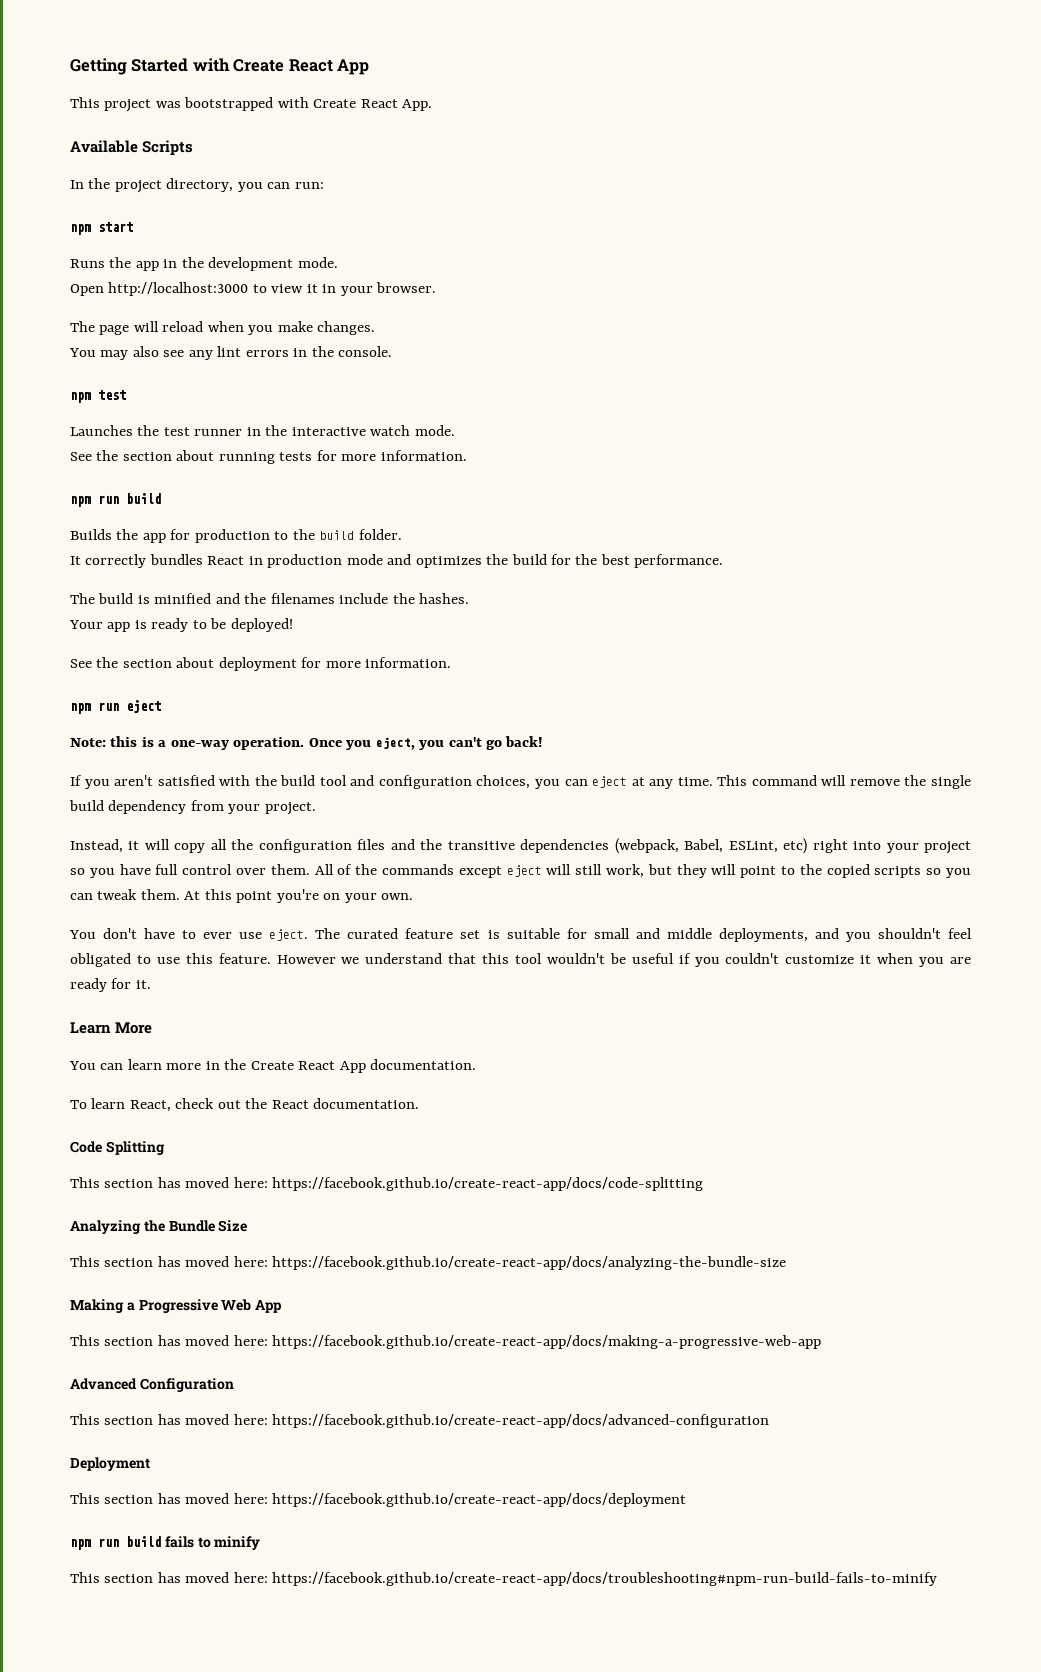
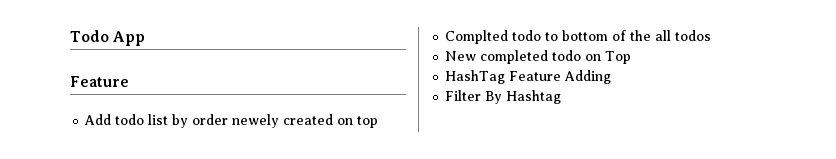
- Getting Started with Create React App
- This project was bootstrapped with Create React App.
- Available Scripts
- In the project directory, you can run:
- npm start
- Runs the app in the development mode.
- Open http://localhost:3000 to view it in your browser.
- The page will reload when you make changes.
- You may also see any lint errors in the console.
- npm test
- Launches the test runner in the interactive watch mode.
- See the section about running tests for more information.
- npm run build
- Builds the app for production to the build folder.
- It correctly bundles React in production mode and optimizes the build for the best performance.
- The build is minified and the filenames include the hashes.
- Your app is ready to be deployed!
- See the section about deployment for more information.
- npm run eject
- Note: this is a one-way operation. Once you eject, you can't go back!
- If you aren't satisfied with the build tool and configuration choices, you can eject at any time. This command will remove the single build dependency from your project.
- Instead, it will copy all the configuration files and the transitive dependencies (webpack, Babel, ESLint, etc) right into your project so you have full control over them. All of the commands except eject will still work, but they will point to the copied scripts so you can tweak them. At this point you're on your own.
- You don't have to ever use eject. The curated feature set is suitable for small and middle deployments, and you shouldn't feel obligated to use this feature. However we understand that this tool wouldn't be useful if you couldn't customize it when you are ready for it.
- Learn More
- You can learn more in the Create React App documentation.
- To learn React, check out the React documentation.
- Code Splitting
- This section has moved here: https://facebook.github.io/create-react-app/docs/code-splitting
- Analyzing the Bundle Size
- This section has moved here: https://facebook.github.io/create-react-app/docs/analyzing-the-bundle-size
- Making a Progressive Web App
- This section has moved here: https://facebook.github.io/create-react-app/docs/making-a-progressive-web-app
- Advanced Configuration
- This section has moved here: https://facebook.github.io/create-react-app/docs/advanced-configuration
- Deployment
- This section has moved here: https://facebook.github.io/create-react-app/docs/deployment
- npm run build fails to minify
- This section has moved here: https://facebook.github.io/create-react-app/docs/troubleshooting#npm-run-build-fails-to-minify
+ Todo App
+ Feature
+ Add todo list by order newely created on top
+ Complted todo to bottom of the all todos
+ New completed todo on Top
+ HashTag Feature Adding
+ Filter By Hashtag

